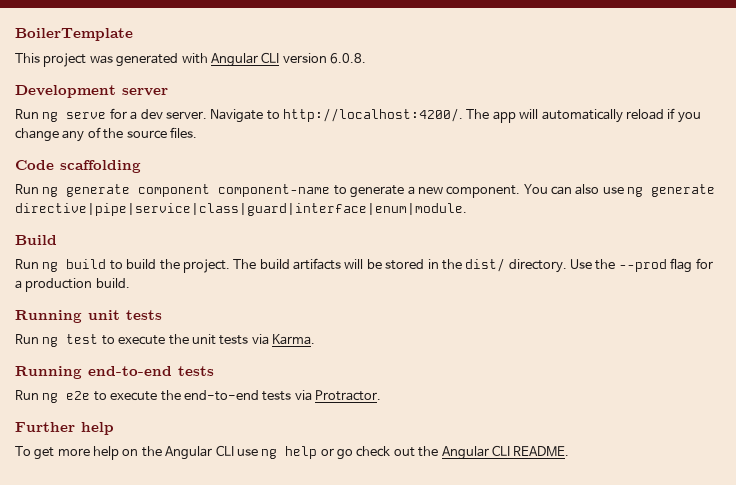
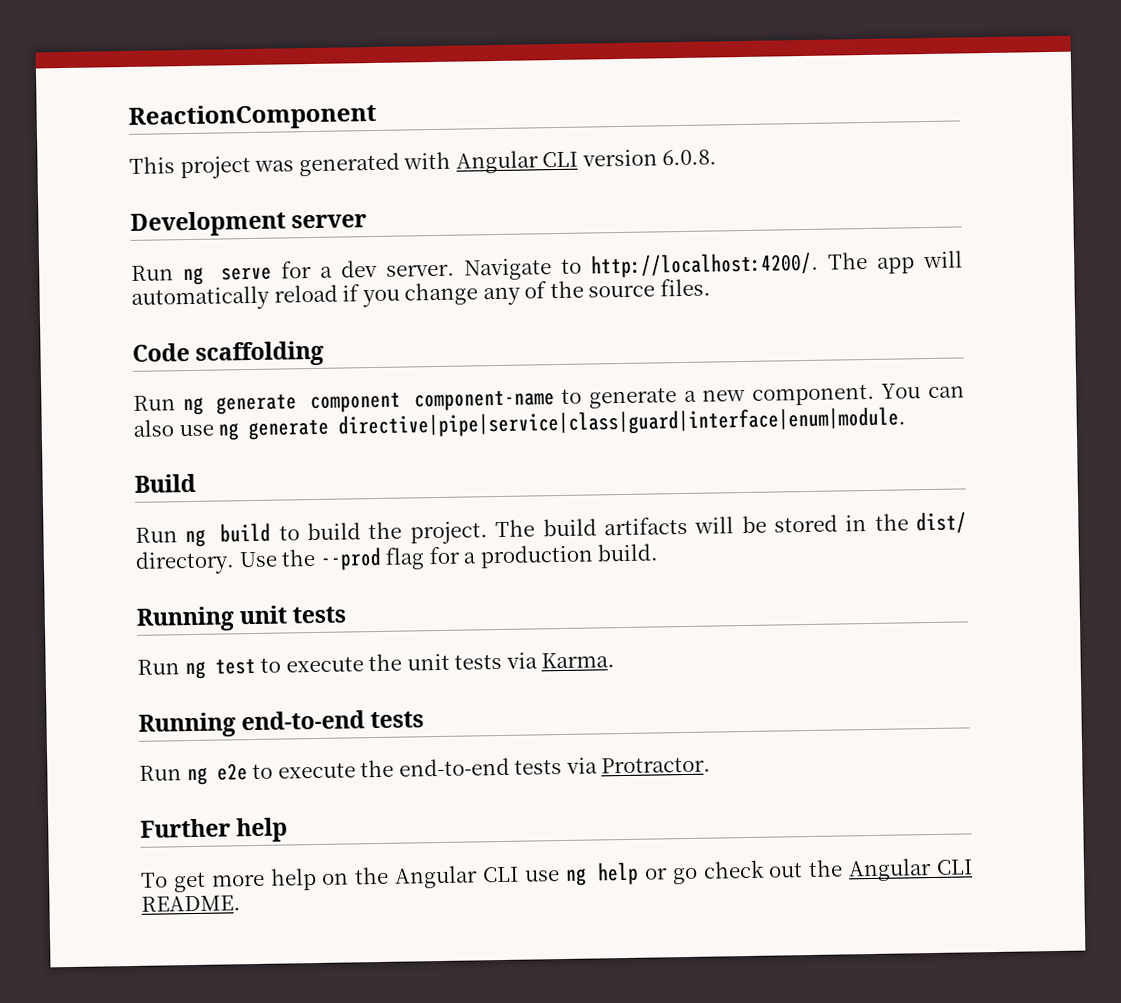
- BoilerTemplate
+ ReactionComponent

